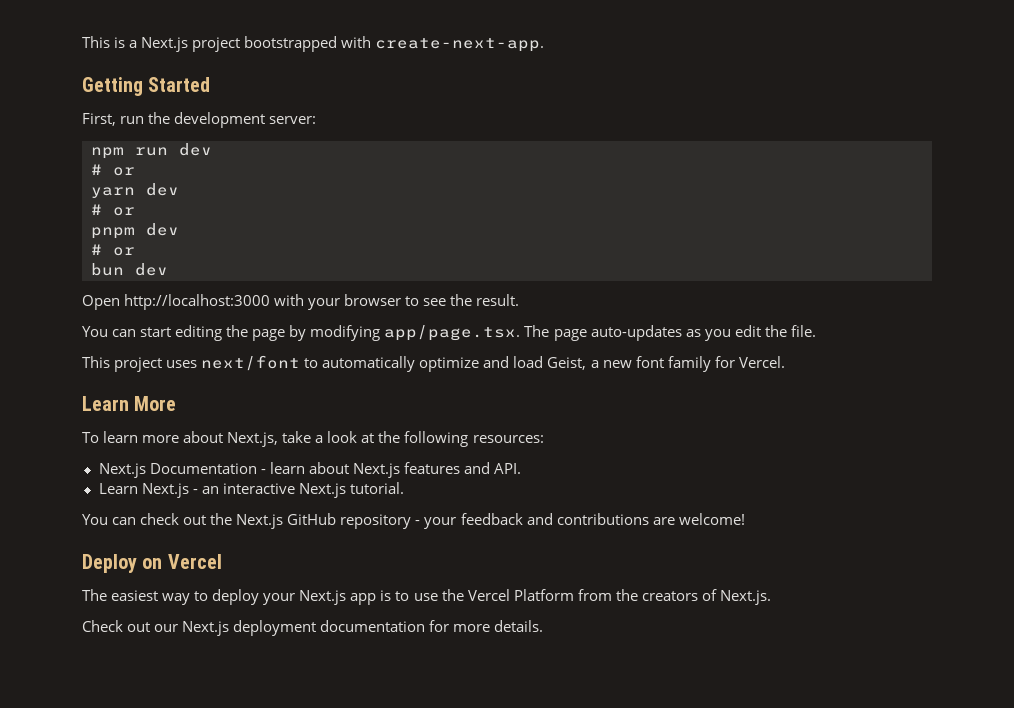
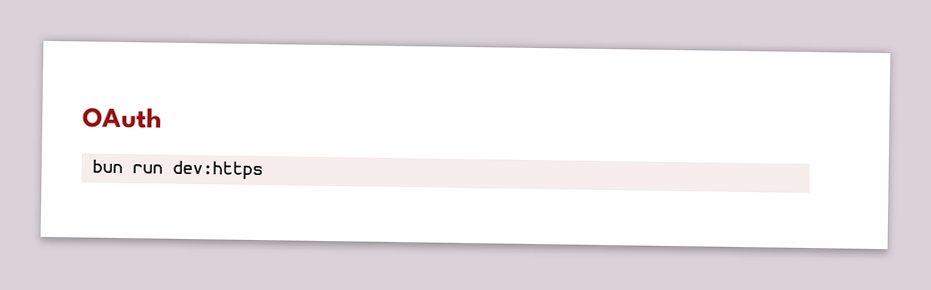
- This is a Next.js project bootstrapped with create-next-app.
- Getting Started
- First, run the development server:
- npm run dev
- # or
- yarn dev
- # or
- pnpm dev
- # or
- bun dev
- Open http://localhost:3000 with your browser to see the result.
- You can start editing the page by modifying app/page.tsx. The page auto-updates as you edit the file.
- This project uses next/font to automatically optimize and load Geist, a new font family for Vercel.
- Learn More
- To learn more about Next.js, take a look at the following resources:
- Next.js Documentation - learn about Next.js features and API.
- Learn Next.js - an interactive Next.js tutorial.
- You can check out the Next.js GitHub repository - your feedback and contributions are welcome!
- Deploy on Vercel
- The easiest way to deploy your Next.js app is to use the Vercel Platform from the creators of Next.js.
- Check out our Next.js deployment documentation for more details.
+ OAuth
+ bun run dev:https

